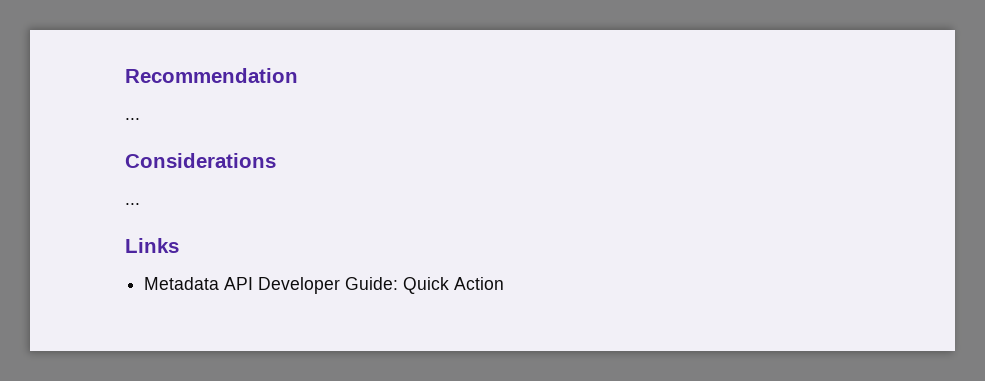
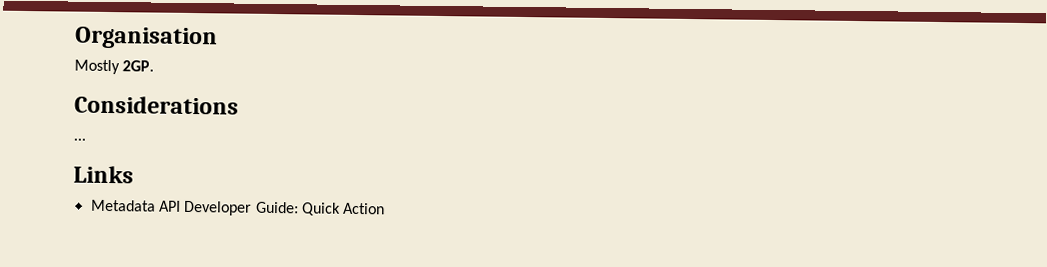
- Recommendation
- ...
+ Organisation
+ Mostly 2GP.

